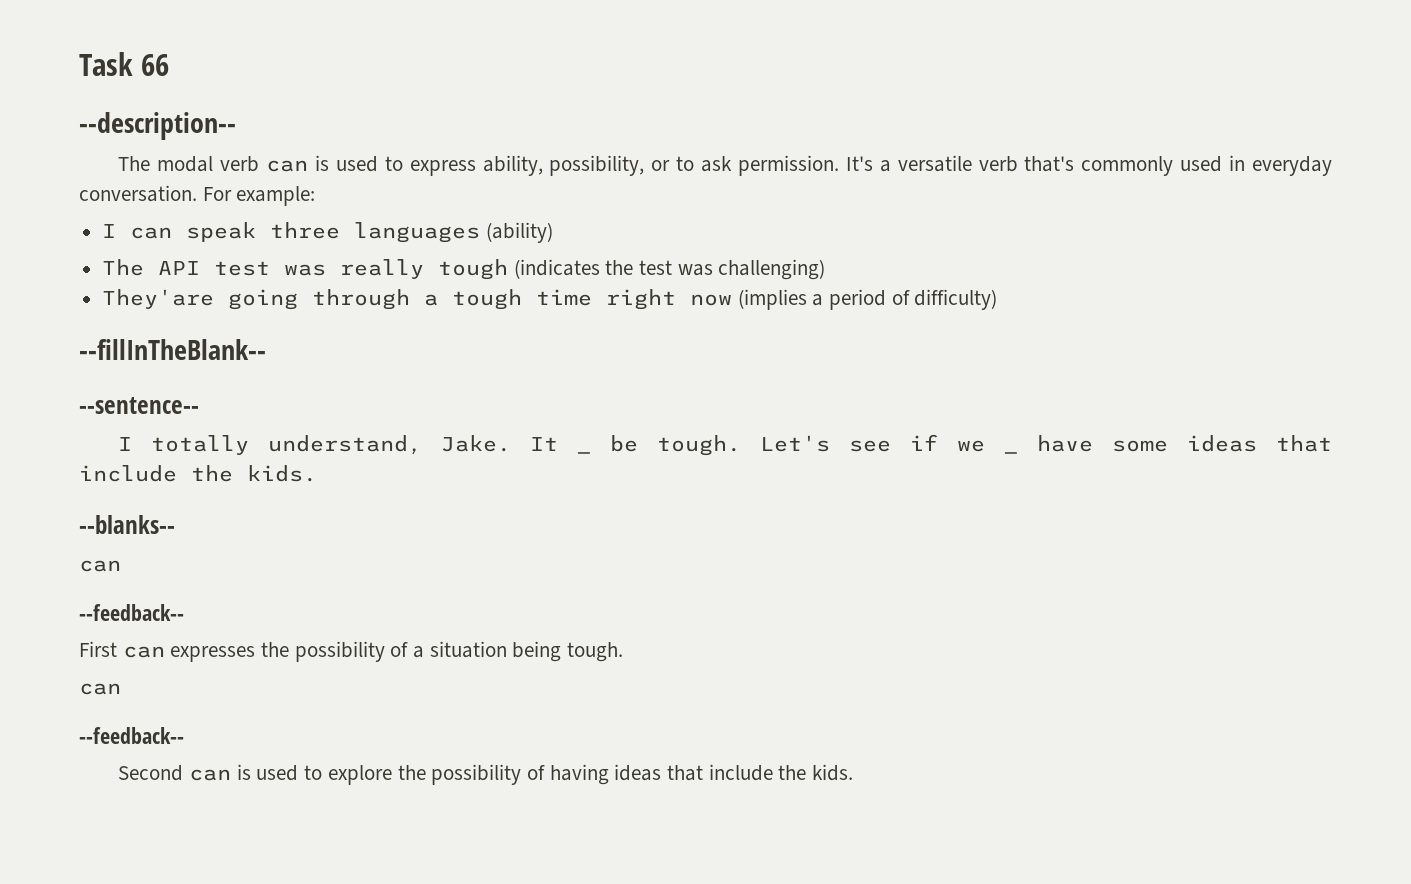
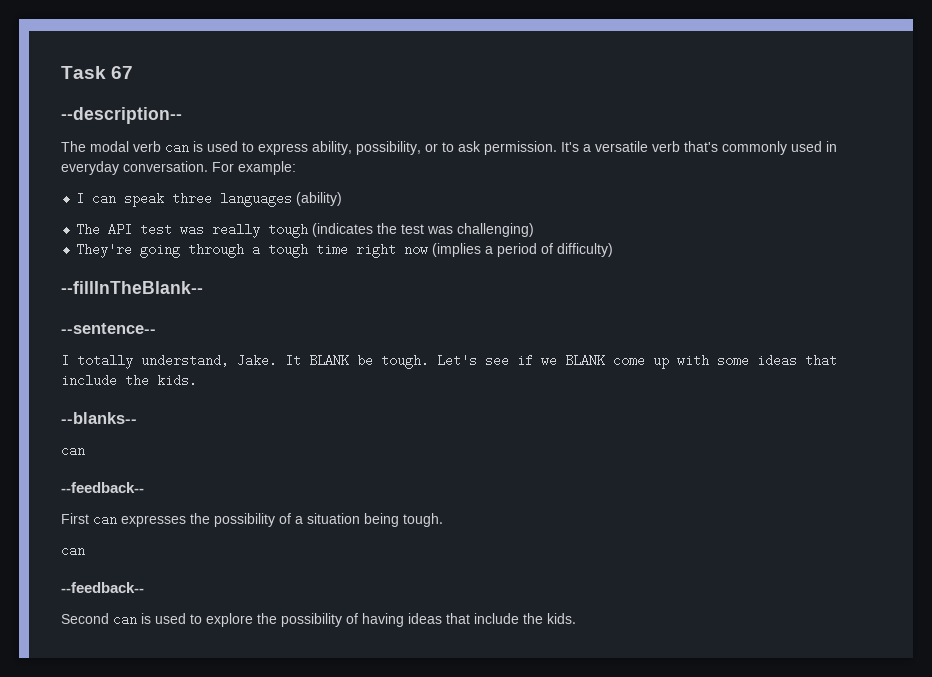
- Task 66
+ Task 67
- They'are going through a tough time right now (implies a period of difficulty)
+ They're going through a tough time right now (implies a period of difficulty)
- It _ be tough.
+ It BLANK be tough.
- Let's see if we _ have some ideas that include the kids.
+ Let's see if we BLANK come up with some ideas that include the kids.

